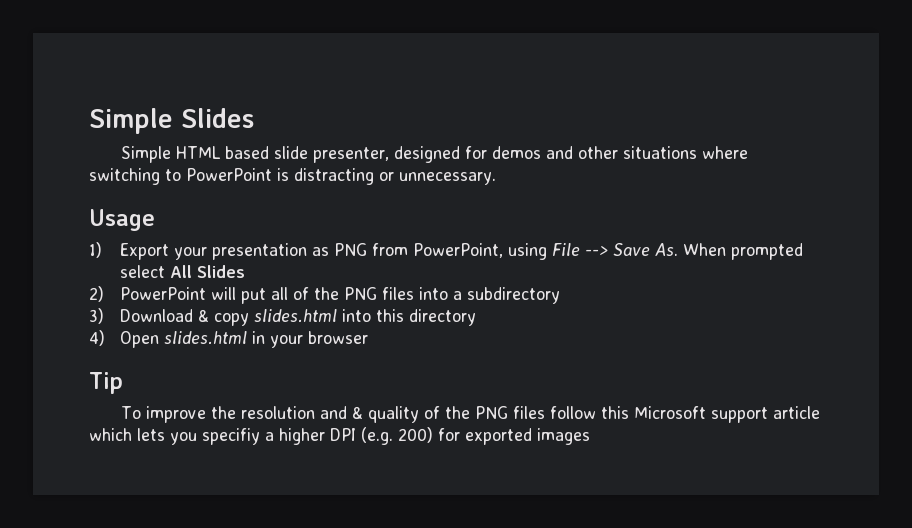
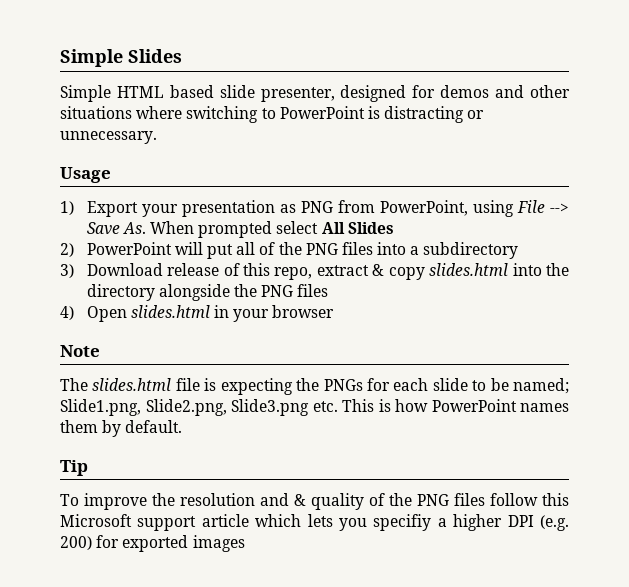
- 3) Download & copy slides.html into this directory
+ 3) Download release of this repo, extract & copy slides.html into the directory alongside the PNG files
+ Note
+ The slides.html file is expecting the PNGs for each slide to be named; Slide1.png, Slide2.png, Slide3.png etc. This is how PowerPoint names them by default.

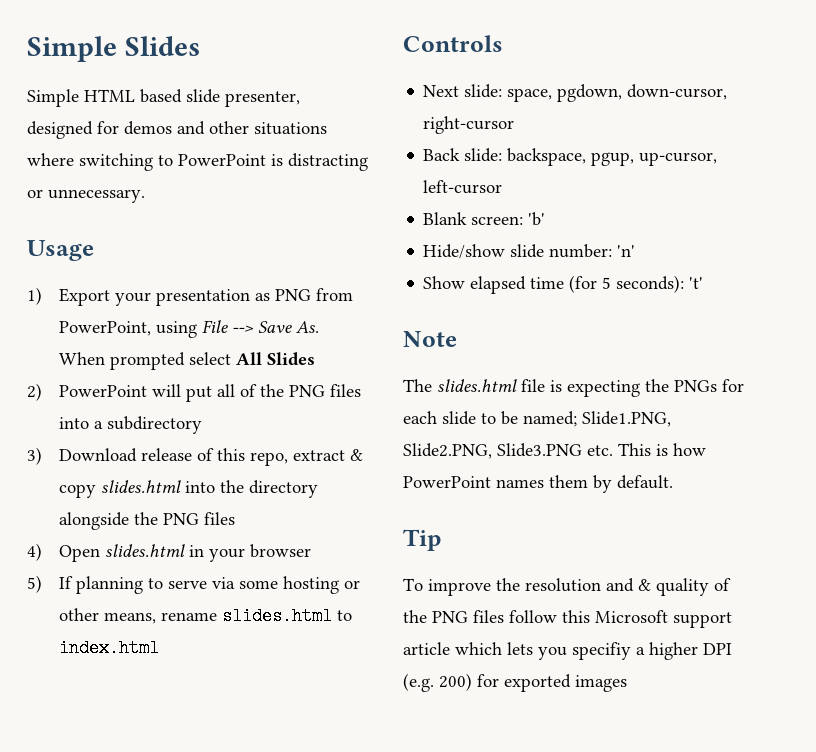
+ 5) If planning to serve via some hosting or other means, rename slides.html to index.html
+ Controls
+ Next slide: space, pgdown, down-cursor, right-cursor
+ Back slide: backspace, pgup, up-cursor, left-cursor
+ Blank screen: 'b'
+ Hide/show slide number: 'n'
+ Show elapsed time (for 5 seconds): 't'
- The slides.html file is expecting the PNGs for each slide to be named; Slide1.png, Slide2.png, Slide3.png etc. This is how PowerPoint names them by default.
+ The slides.html file is expecting the PNGs for each slide to be named; Slide1.PNG, Slide2.PNG, Slide3.PNG etc. This is how PowerPoint names them by default.

